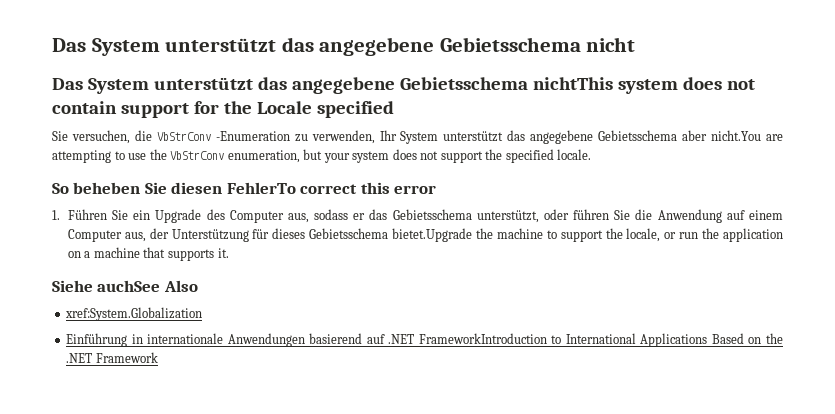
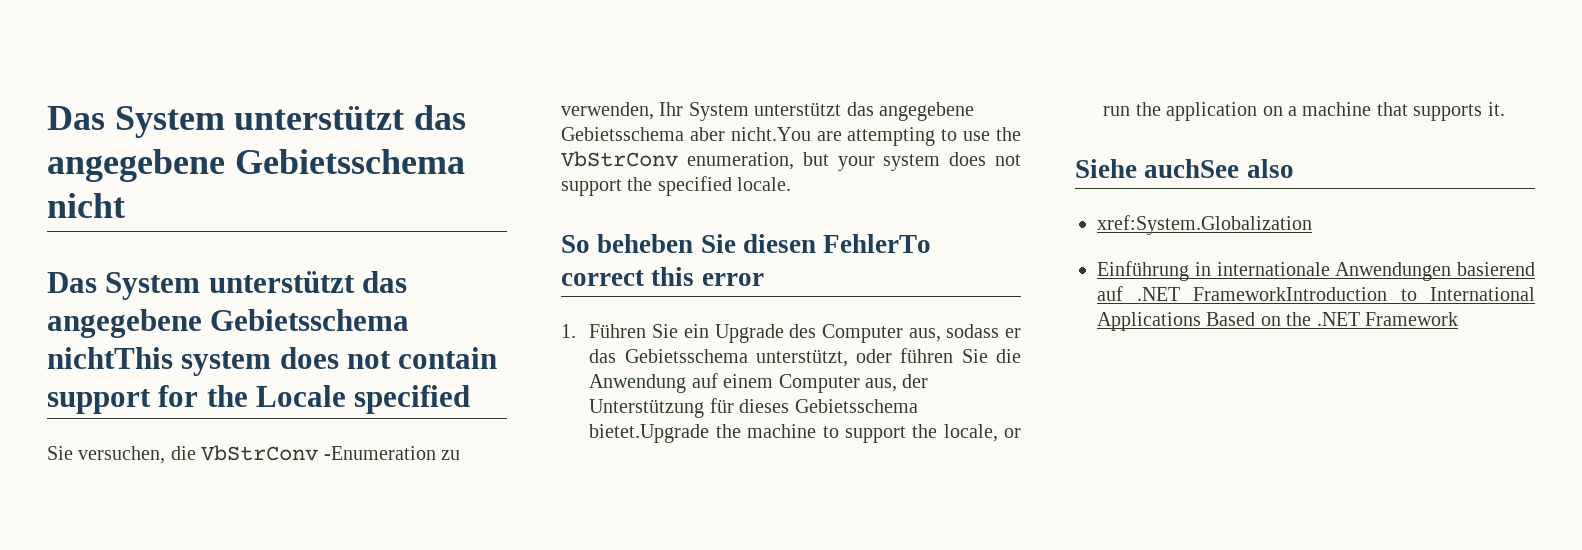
- Siehe auchSee Also
+ Siehe auchSee also

